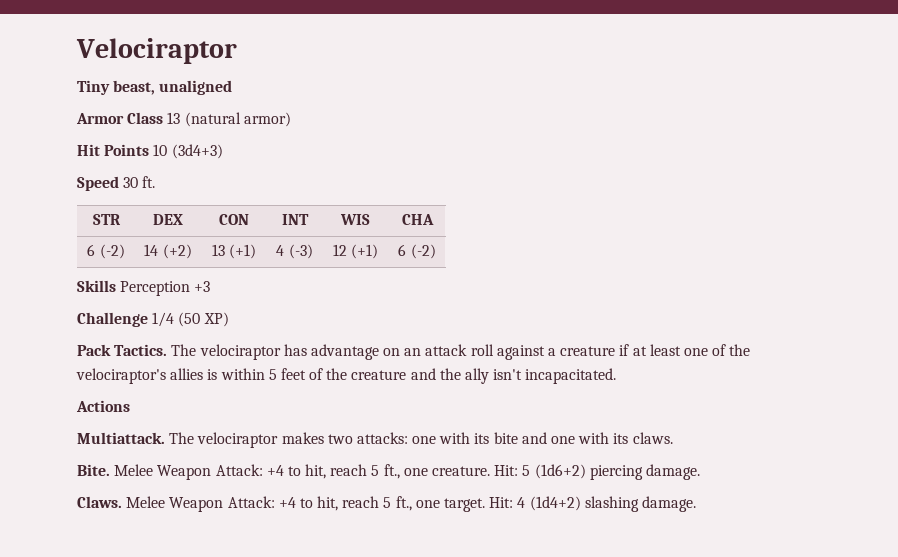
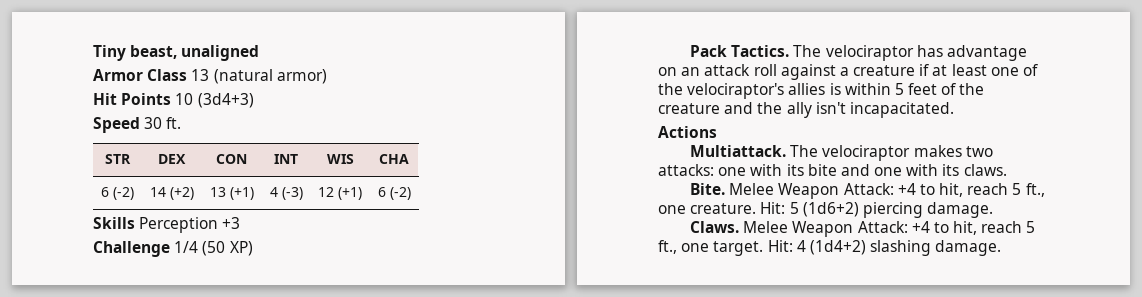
- Velociraptor

